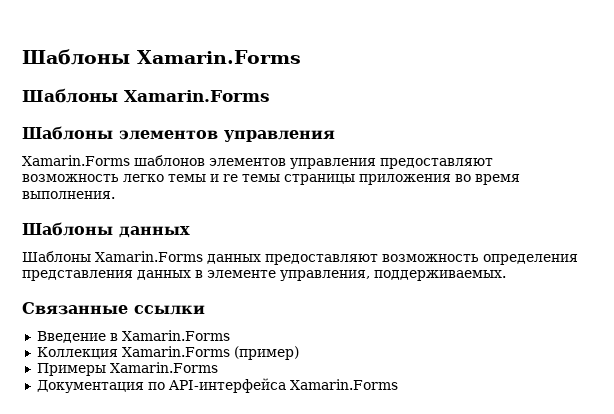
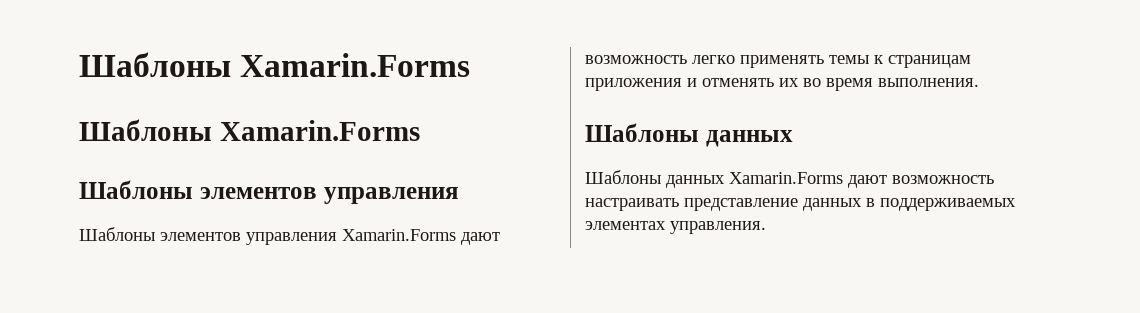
- Xamarin.Forms шаблонов элементов управления предоставляют возможность легко темы и re темы страницы приложения во время выполнения.
+ Шаблоны элементов управления Xamarin.Forms дают возможность легко применять темы к страницам приложения и отменять их во время выполнения.
- Шаблоны Xamarin.Forms данных предоставляют возможность определения представления данных в элементе управления, поддерживаемых.
- Связанные ссылки
- Введение в Xamarin.Forms
- Коллекция Xamarin.Forms (пример)
- Примеры Xamarin.Forms
- Документация по API-интерфейса Xamarin.Forms
+ Шаблоны данных Xamarin.Forms дают возможность настраивать представление данных в поддерживаемых элементах управления.

